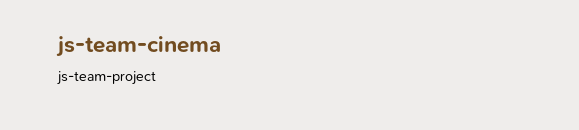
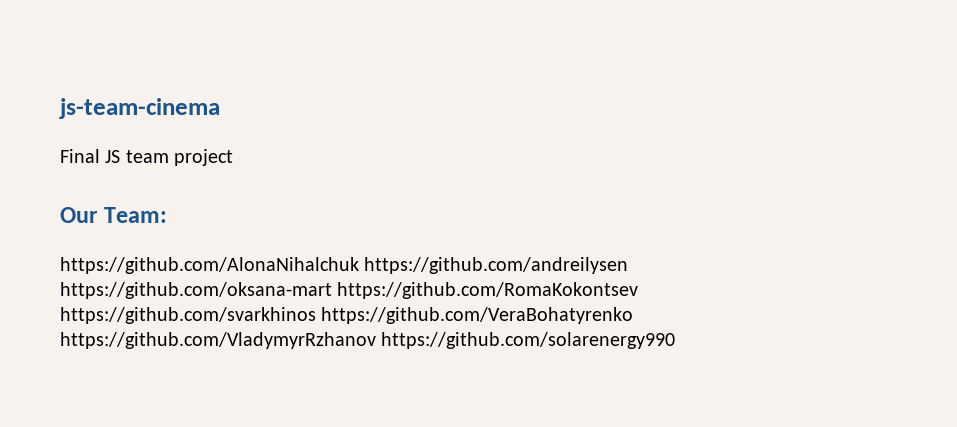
- js-team-project
+ Final JS team project
+ Our Team:
+ https://github.com/AlonaNihalchuk https://github.com/andreilysen https://github.com/oksana-mart https://github.com/RomaKokontsev https://github.com/svarkhinos https://github.com/VeraBohatyrenko https://github.com/VladymyrRzhanov https://github.com/solarenergy990

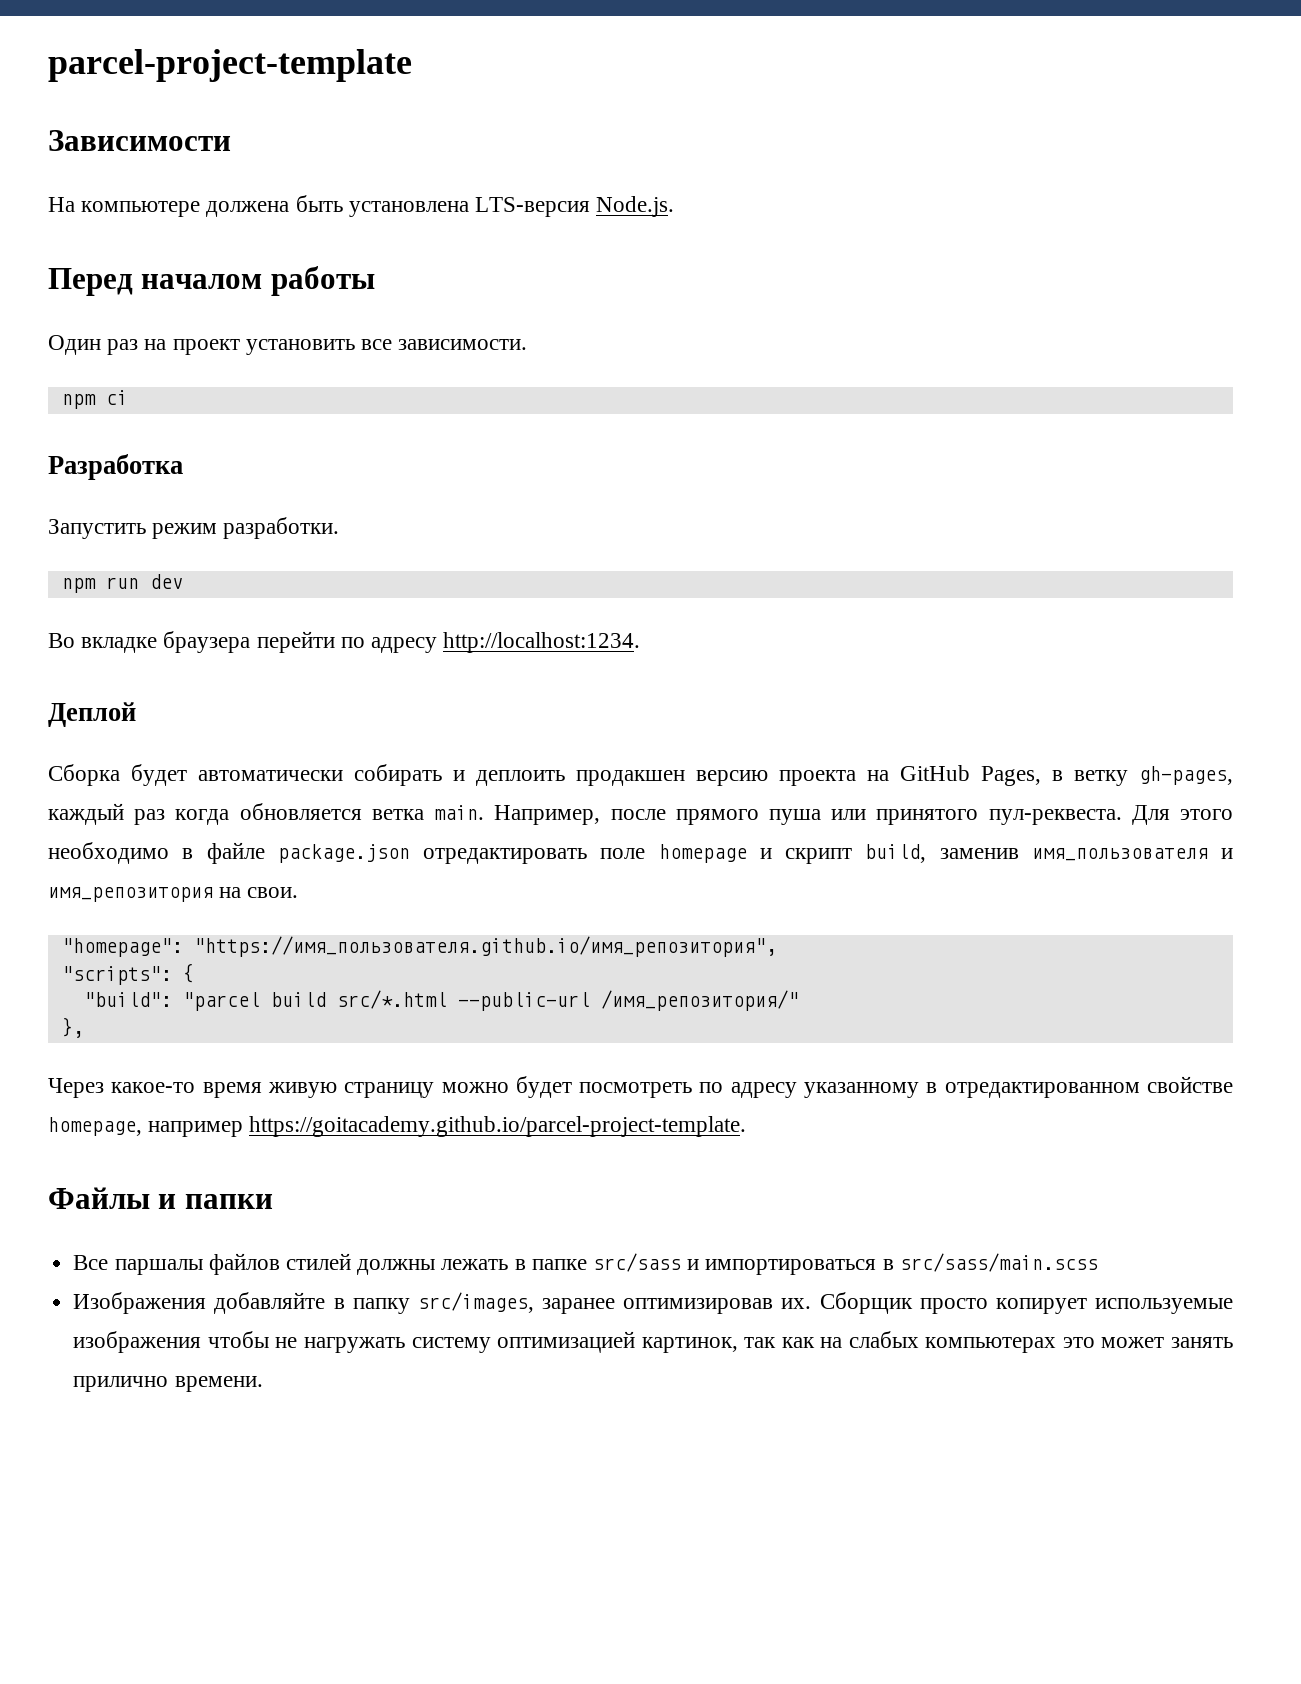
- js-team-cinema
- Final JS team project
- Our Team:
- https://github.com/AlonaNihalchuk https://github.com/andreilysen https://github.com/oksana-mart https://github.com/RomaKokontsev https://github.com/svarkhinos https://github.com/VeraBohatyrenko https://github.com/VladymyrRzhanov https://github.com/solarenergy990
+ parcel-project-template
+ Зависимости
+ На компьютере должена быть установлена LTS-версия Node.js.
+ Перед началом работы
+ Один раз на проект установить все зависимости.
+ npm ci
+ Разработка
+ Запустить режим разработки.
+ npm run dev
+ Во вкладке браузера перейти по адресу http://localhost:1234.
+ Деплой
+ Сборка будет автоматически собирать и деплоить продакшен версию проекта на GitHub Pages, в ветку gh-pages, каждый раз когда обновляется ветка main. Например, после прямого пуша или принятого пул-реквеста. Для этого необходимо в файле package.json отредактировать поле homepage и скрипт build, заменив имя_пользователя и имя_репозитория на свои.
+ "homepage": "https://имя_пользователя.github.io/имя_репозитория",
+ "scripts": {
+ "build": "parcel build src/*.html --public-url /имя_репозитория/"
+ },
+ Через какое-то время живую страницу можно будет посмотреть по адресу указанному в отредактированном свойстве homepage, например https://goitacademy.github.io/parcel-project-template.
+ Файлы и папки
+ Все паршалы файлов стилей должны лежать в папке src/sass и импортироваться в src/sass/main.scss
+ Изображения добавляйте в папку src/images, заранее оптимизировав их. Сборщик просто копирует используемые изображения чтобы не нагружать систему оптимизацией картинок, так как на слабых компьютерах это может занять прилично времени.

